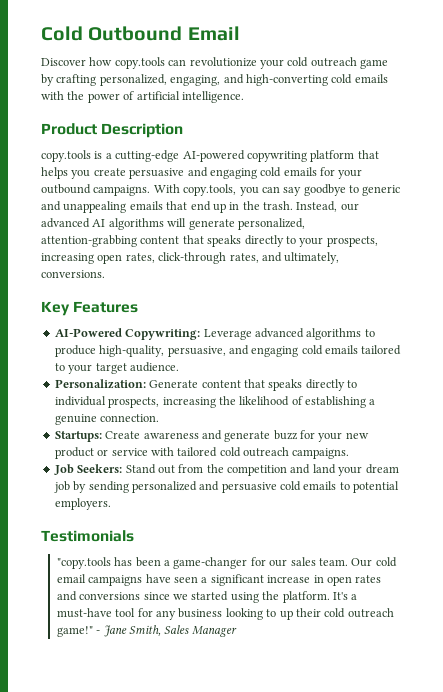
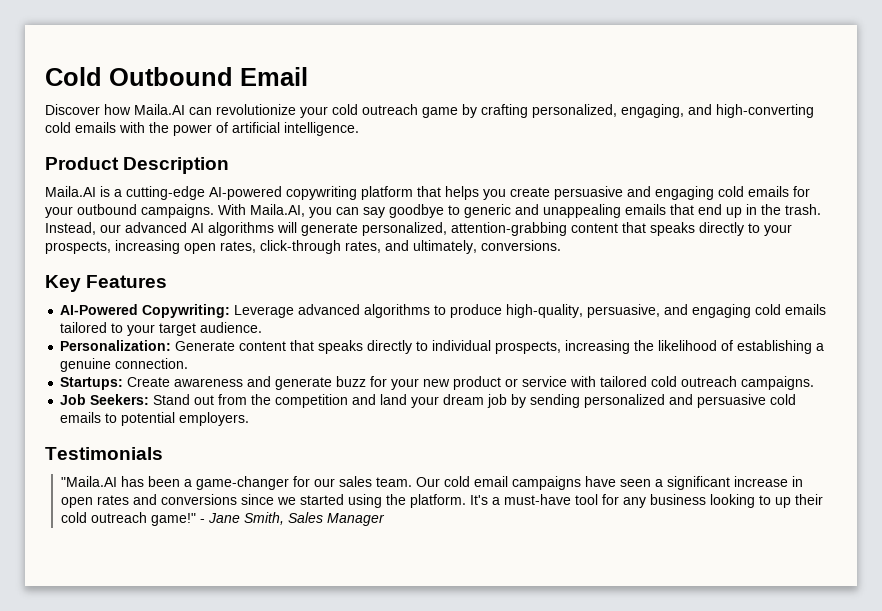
- Discover how copy.tools can revolutionize your cold outreach game by crafting personalized, engaging, and high-converting cold emails with the power of artificial intelligence.
+ Discover how Maila.AI can revolutionize your cold outreach game by crafting personalized, engaging, and high-converting cold emails with the power of artificial intelligence.
- copy.tools is a cutting-edge AI-powered copywriting platform that helps you create persuasive and engaging cold emails for your outbound campaigns.
+ Maila.AI is a cutting-edge AI-powered copywriting platform that helps you create persuasive and engaging cold emails for your outbound campaigns.
- With copy.tools, you can say goodbye to generic and unappealing emails that end up in the trash.
+ With Maila.AI, you can say goodbye to generic and unappealing emails that end up in the trash.
- "copy.tools has been a game-changer for our sales team.
+ "Maila.AI has been a game-changer for our sales team.

